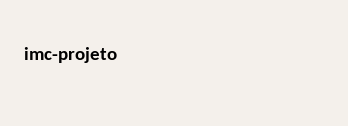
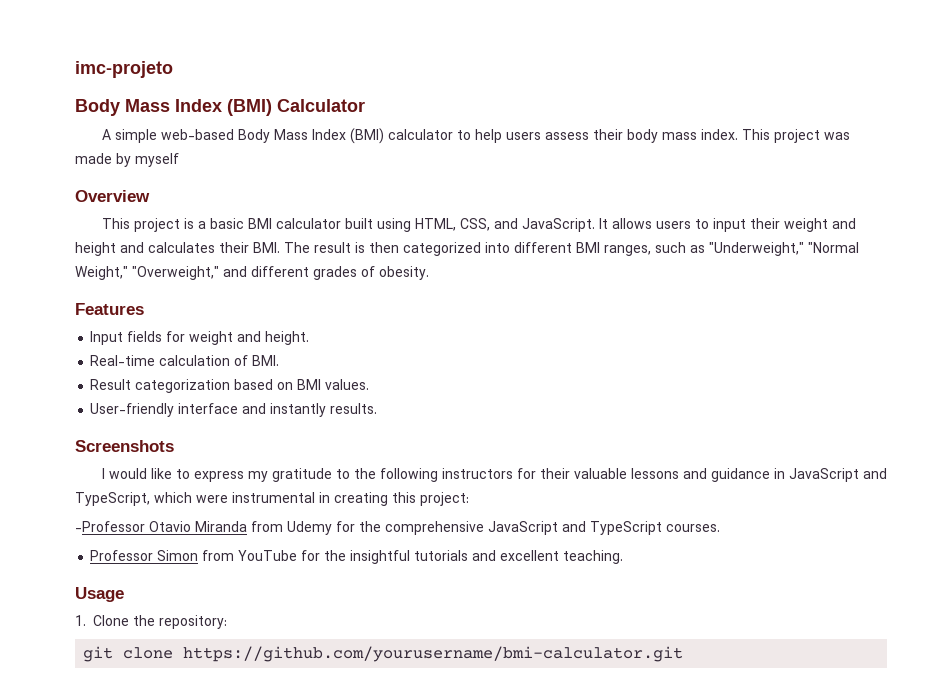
+ Body Mass Index (BMI) Calculator
+ A simple web-based Body Mass Index (BMI) calculator to help users assess their body mass index. This project was made by myself
+ Overview
+ This project is a basic BMI calculator built using HTML, CSS, and JavaScript. It allows users to input their weight and height and calculates their BMI. The result is then categorized into different BMI ranges, such as "Underweight," "Normal Weight," "Overweight," and different grades of obesity.
+ Features
+ Input fields for weight and height.
+ Real-time calculation of BMI.
+ Result categorization based on BMI values.
+ User-friendly interface and instantly results.
+ Screenshots
+ I would like to express my gratitude to the following instructors for their valuable lessons and guidance in JavaScript and TypeScript, which were instrumental in creating this project:
+ -Professor Otavio Miranda from Udemy for the comprehensive JavaScript and TypeScript courses.
+ Professor Simon from YouTube for the insightful tutorials and excellent teaching.
+ Usage
+ 1. Clone the repository:
+ git clone https://github.com/yourusername/bmi-calculator.git

